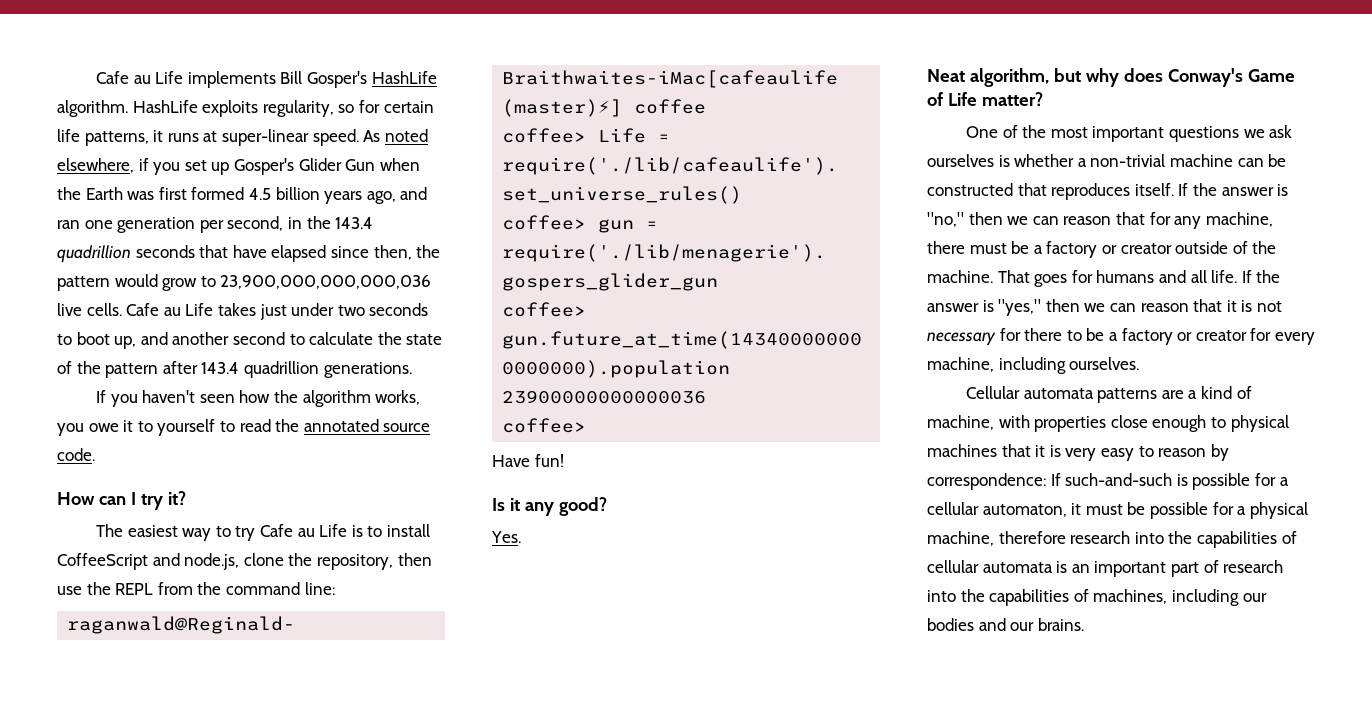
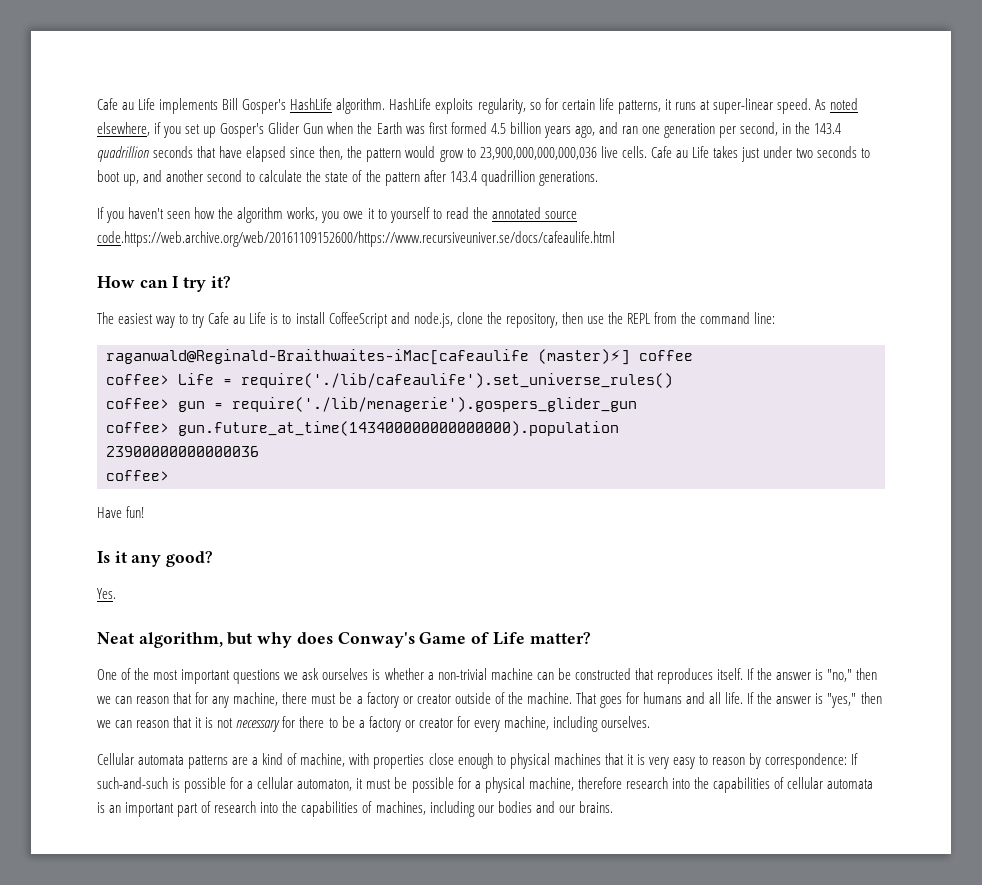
- If you haven't seen how the algorithm works, you owe it to yourself to read the annotated source code.
+ If you haven't seen how the algorithm works, you owe it to yourself to read the annotated source code.https://web.archive.org/web/20161109152600/https://www.recursiveuniver.se/docs/cafeaulife.html

